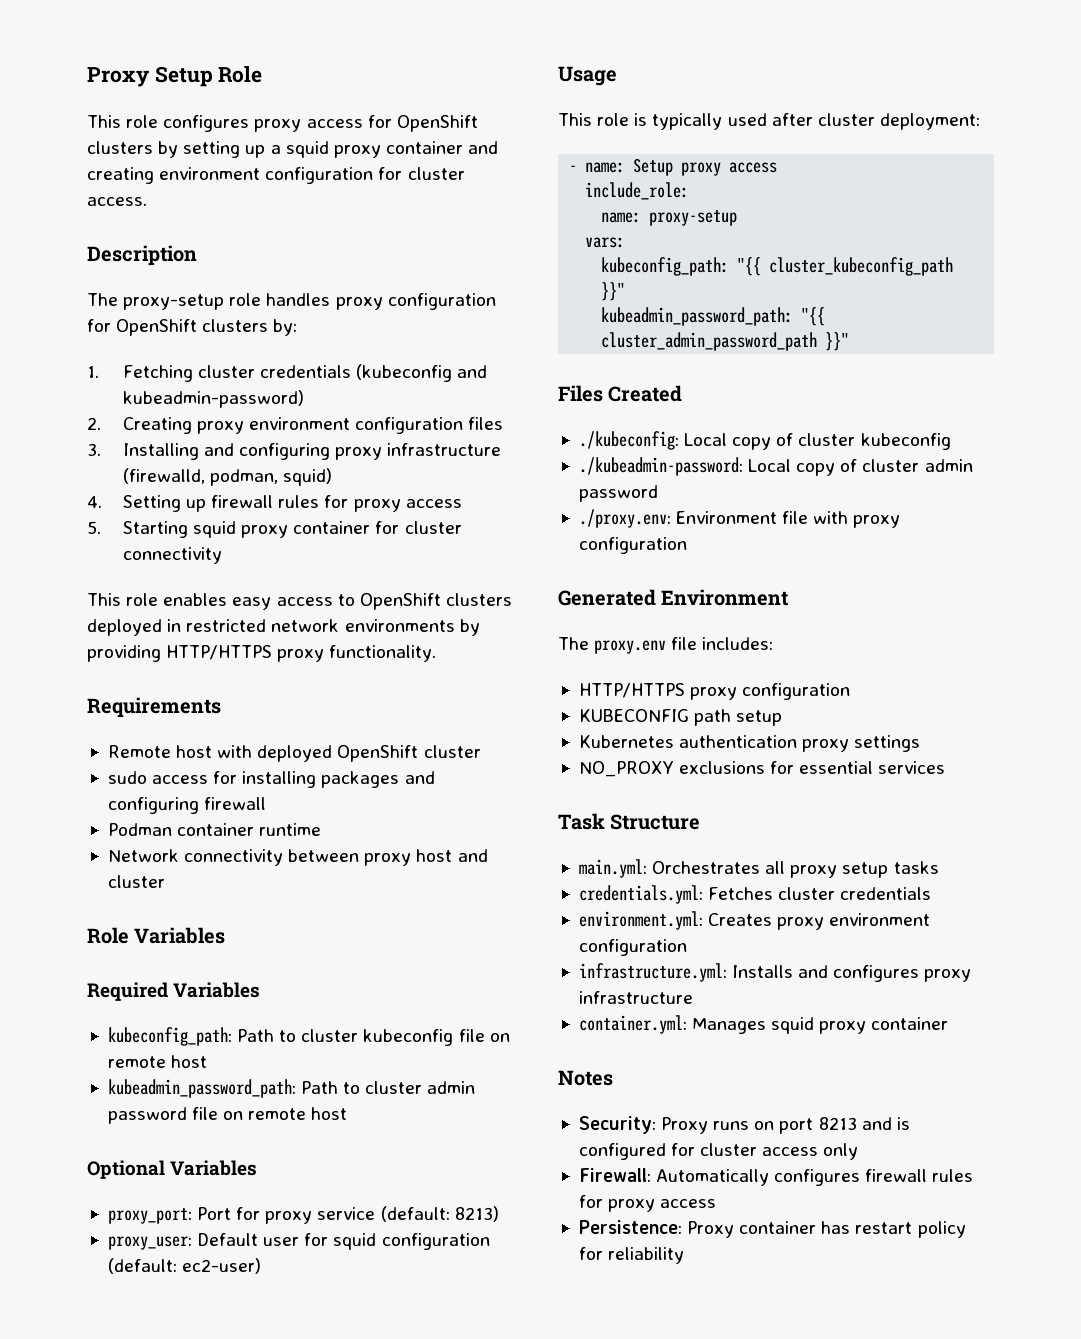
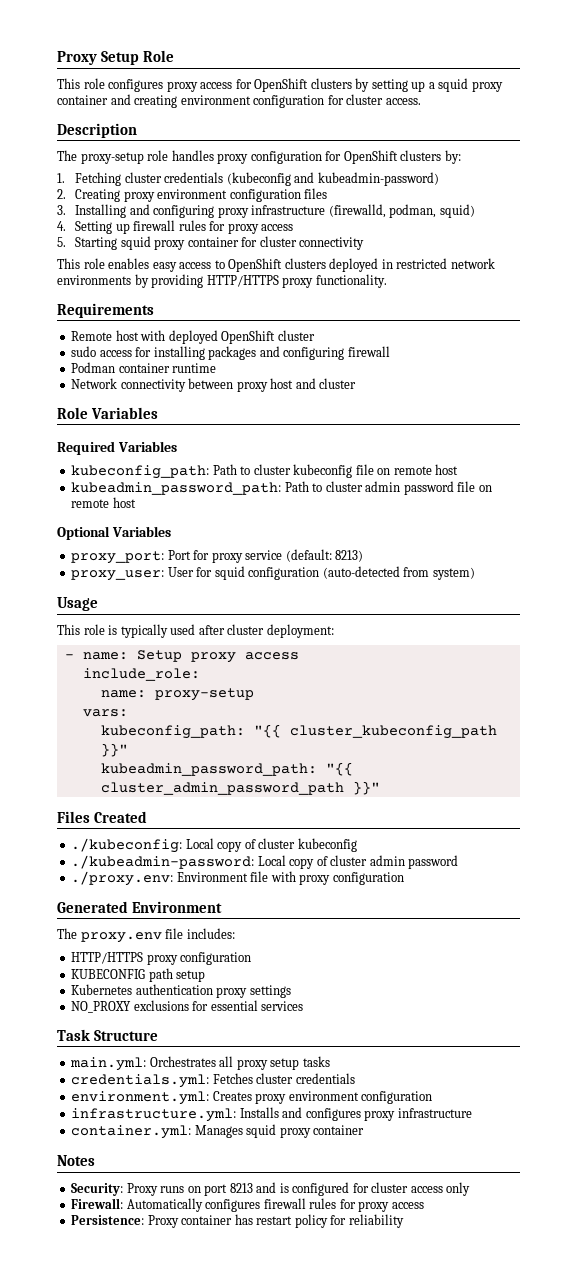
- proxy_user: Default user for squid configuration (default: ec2-user)
+ proxy_user: User for squid configuration (auto-detected from system)

